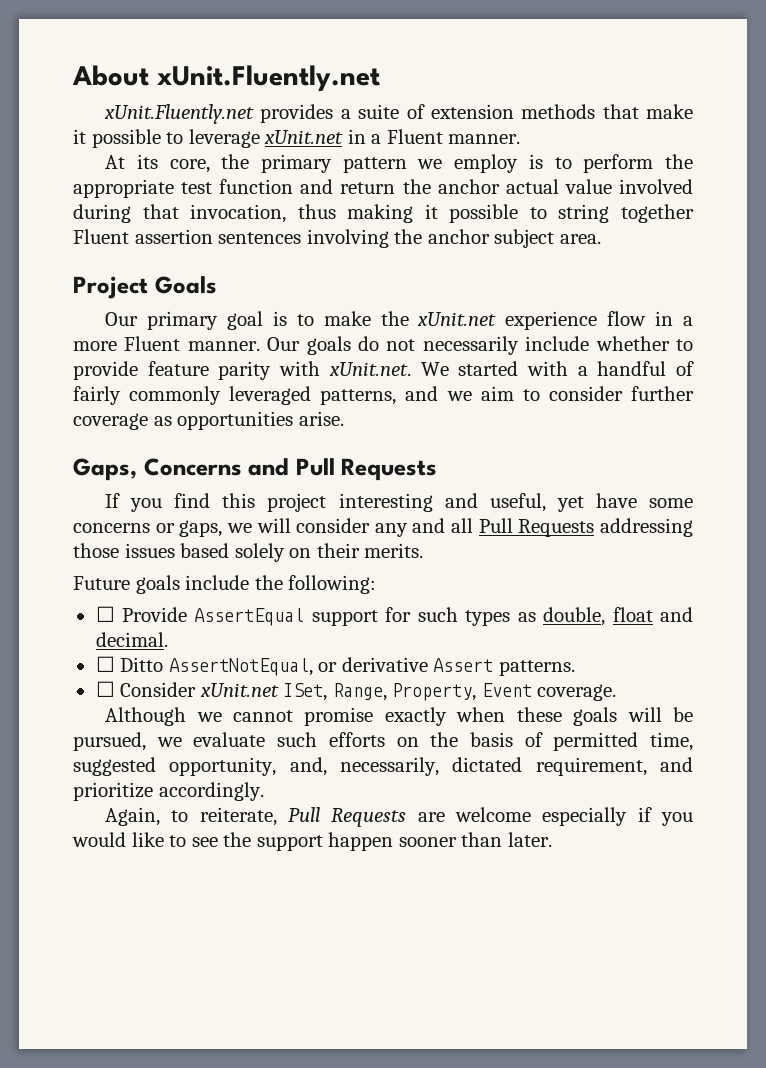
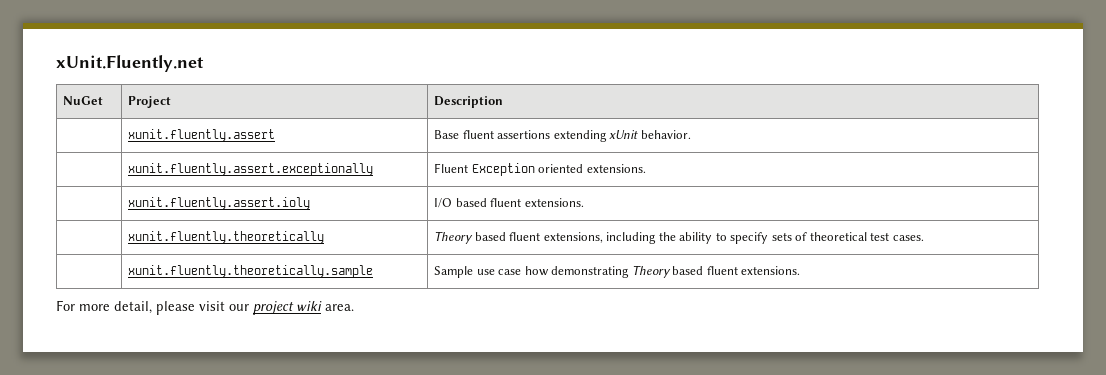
- About xUnit.Fluently.net
- xUnit.Fluently.net provides a suite of extension methods that make it possible to leverage xUnit.net in a Fluent manner.
- At its core, the primary pattern we employ is to perform the appropriate test function and return the anchor actual value involved during that invocation, thus making it possible to string together Fluent assertion sentences involving the anchor subject area.
- Project Goals
- Our primary goal is to make the xUnit.net experience flow in a more Fluent manner. Our goals do not necessarily include whether to provide feature parity with xUnit.net. We started with a handful of fairly commonly leveraged patterns, and we aim to consider further coverage as opportunities arise.
- Gaps, Concerns and Pull Requests
- If you find this project interesting and useful, yet have some concerns or gaps, we will consider any and all Pull Requests addressing those issues based solely on their merits.
- Future goals include the following:
- ☐ Provide AssertEqual support for such types as double, float and decimal.
- ☐ Ditto AssertNotEqual, or derivative Assert patterns.
- ☐ Consider xUnit.net ISet, Range, Property, Event coverage.
- Although we cannot promise exactly when these goals will be pursued, we evaluate such efforts on the basis of permitted time, suggested opportunity, and, necessarily, dictated requirement, and prioritize accordingly.
- Again, to reiterate, Pull Requests are welcome especially if you would like to see the support happen sooner than later.
+ xUnit.Fluently.net
+ NuGet | Project | Description
+ | xunit.fluently.assert | Base fluent assertions extending xUnit behavior.
+ | xunit.fluently.assert.exceptionally | Fluent Exception oriented extensions.
+ | xunit.fluently.assert.ioly | I/O based fluent extensions.
+ | xunit.fluently.theoretically | Theory based fluent extensions, including the ability to specify sets of theoretical test cases.
+ | xunit.fluently.theoretically.sample | Sample use case how demonstrating Theory based fluent extensions.
+ For more detail, please visit our project wiki area.

